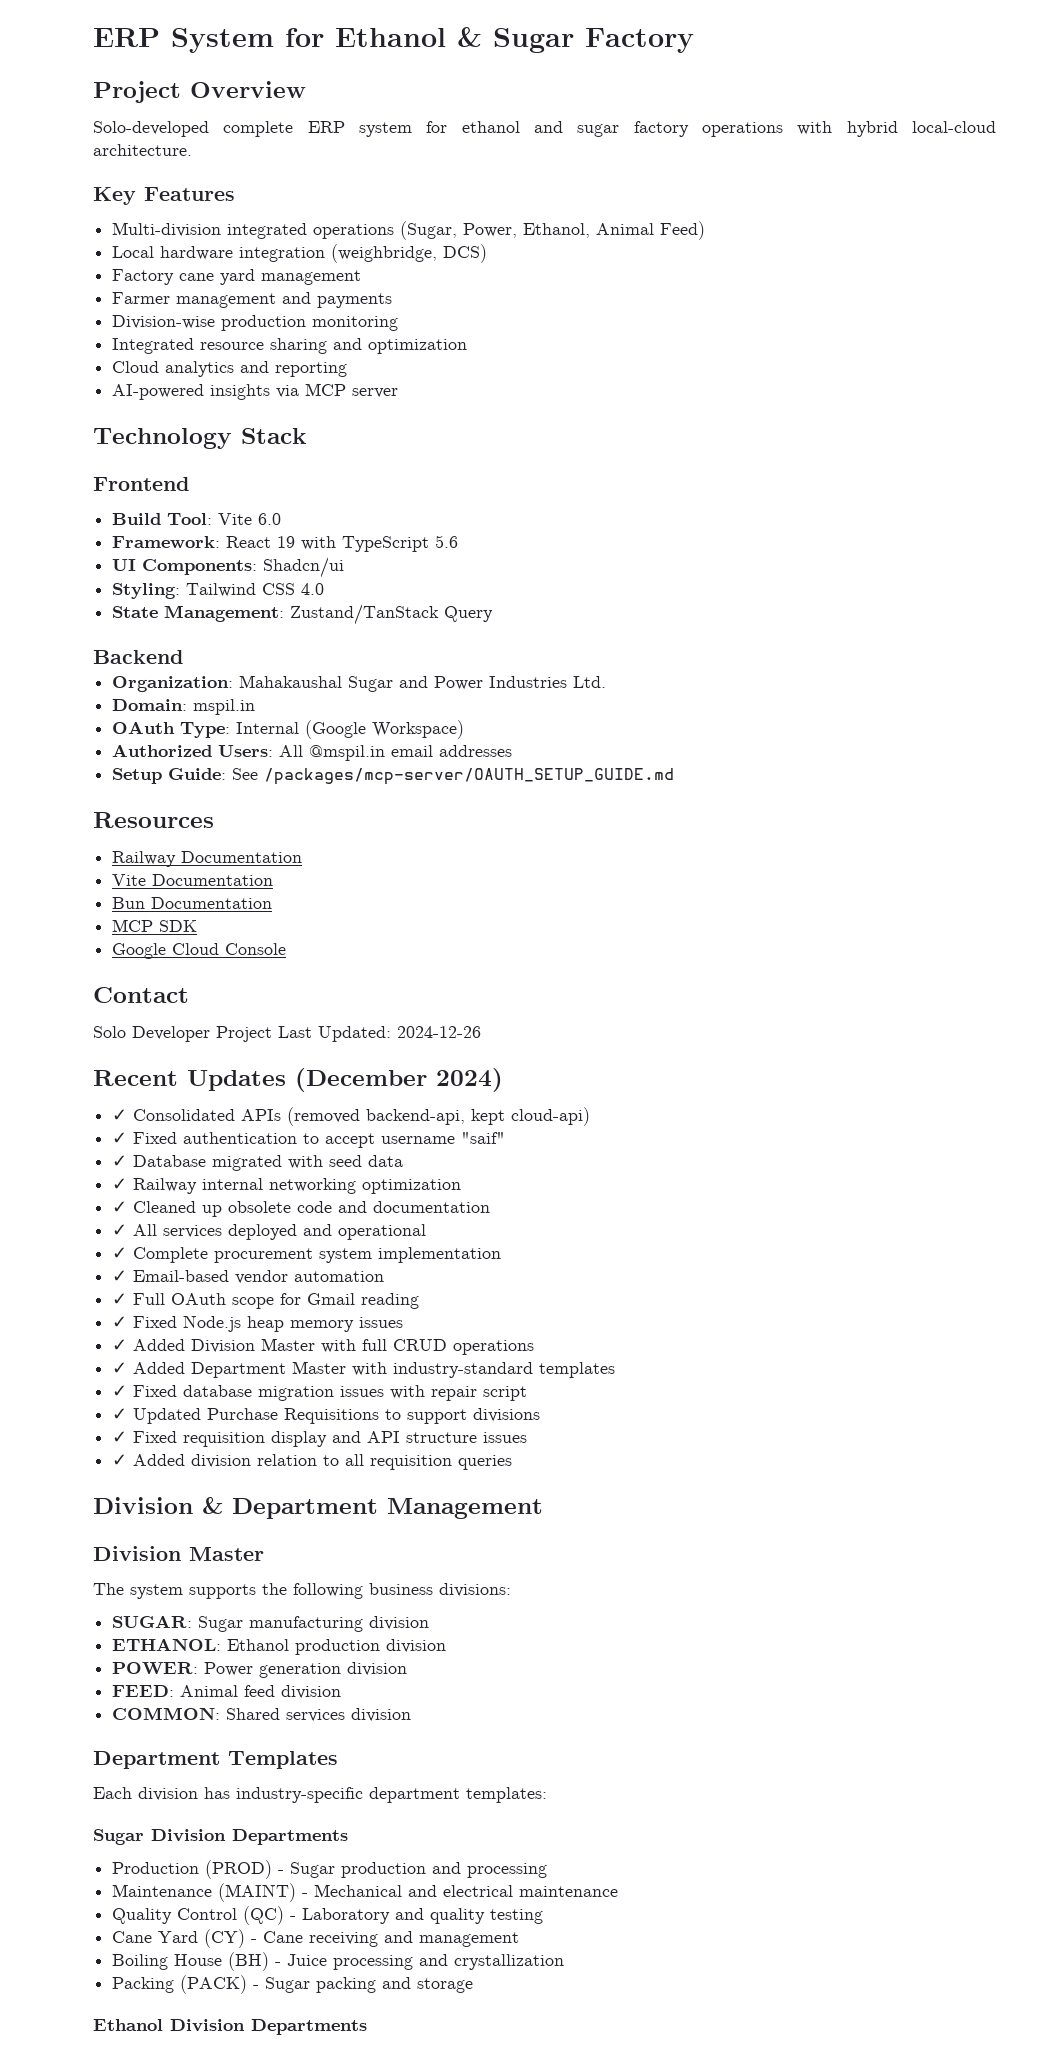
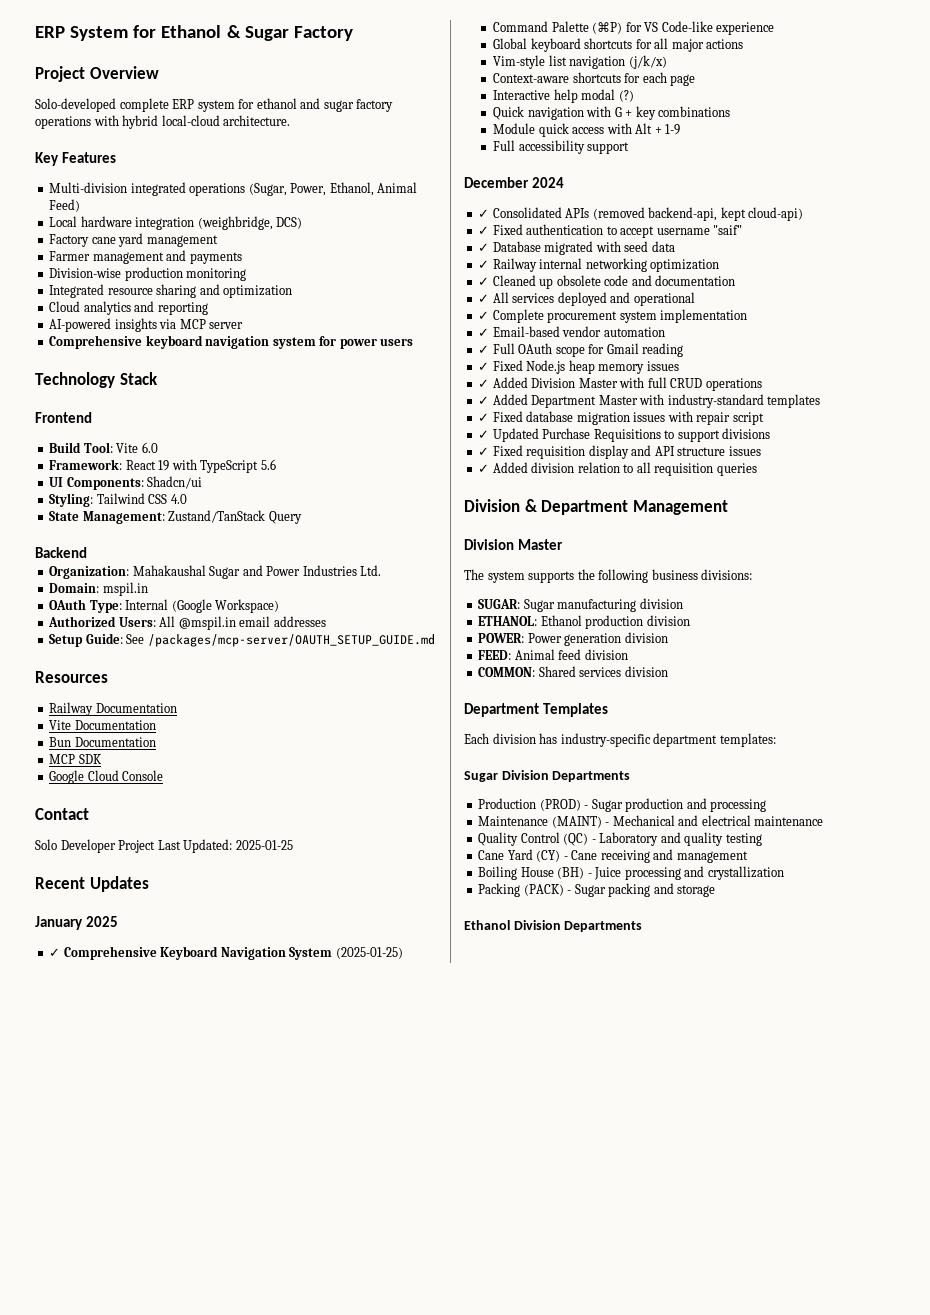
+ Comprehensive keyboard navigation system for power users
- Solo Developer Project Last Updated: 2024-12-26
+ Solo Developer Project Last Updated: 2025-01-25
- Recent Updates (December 2024)
+ Recent Updates
+ January 2025
+ ✓ Comprehensive Keyboard Navigation System (2025-01-25)
+ Command Palette (⌘P) for VS Code-like experience
+ Global keyboard shortcuts for all major actions
+ Vim-style list navigation (j/k/x)
+ Context-aware shortcuts for each page
+ Interactive help modal (?)
+ Quick navigation with G + key combinations
+ Module quick access with Alt + 1-9
+ Full accessibility support
+ December 2024

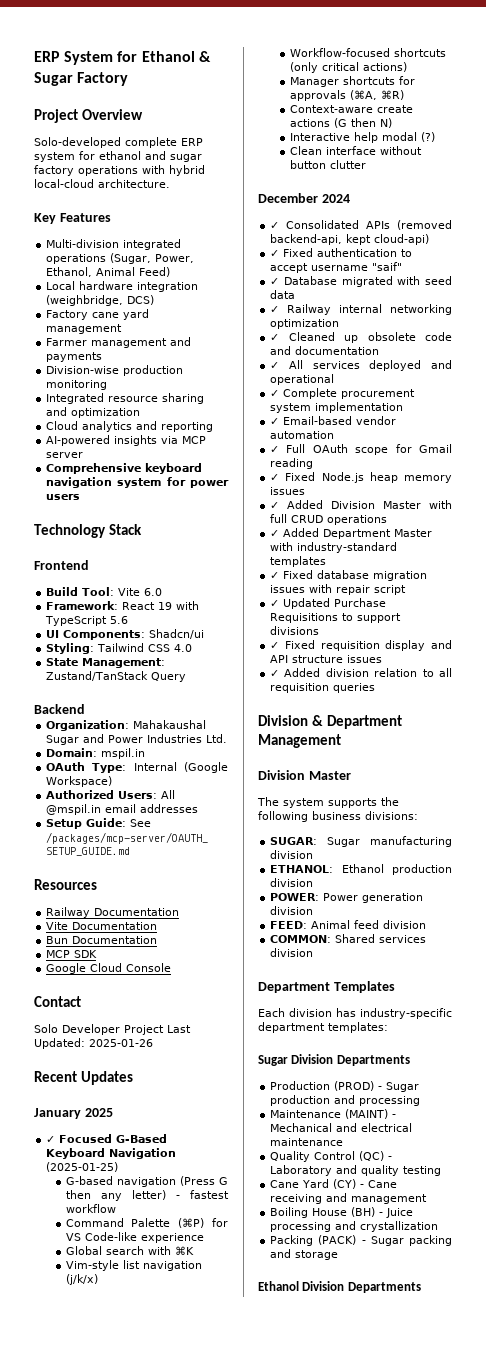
- Solo Developer Project Last Updated: 2025-01-25
+ Solo Developer Project Last Updated: 2025-01-26
- ✓ Comprehensive Keyboard Navigation System (2025-01-25)
+ ✓ Focused G-Based Keyboard Navigation (2025-01-25)
+ G-based navigation (Press G then any letter) - fastest workflow
- Global keyboard shortcuts for all major actions
+ Global search with ⌘K
  Vim-style list navigation (j/k/x)
- Context-aware shortcuts for each page
+ Workflow-focused shortcuts (only critical actions)
+ Manager shortcuts for approvals (⌘A, ⌘R)
+ Context-aware create actions (G then N)
  Interactive help modal (?)
- Quick navigation with G + key combinations
- Module quick access with Alt + 1-9
- Full accessibility support
+ Clean interface without button clutter

